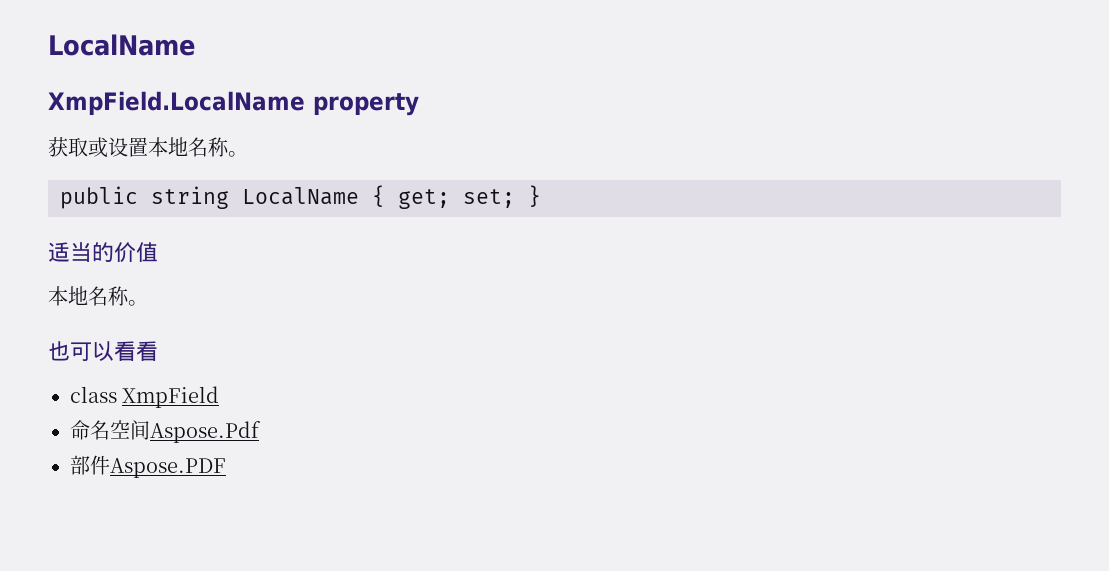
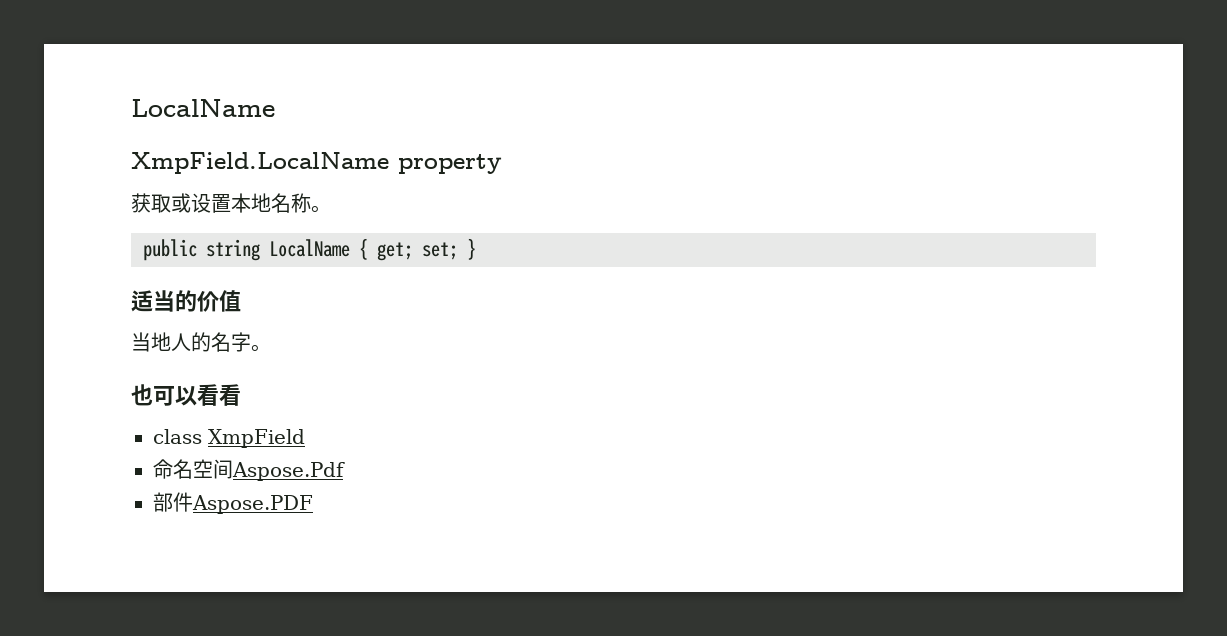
  适当的价值
- 本地名称。
+ 当地人的名字。

